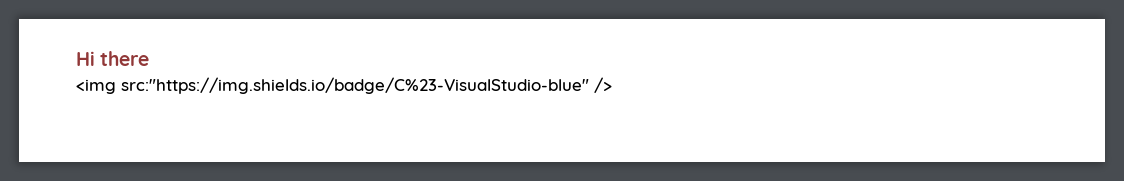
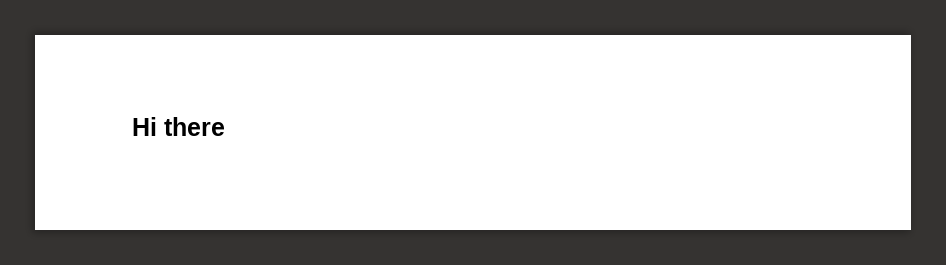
- <img src:"https://img.shields.io/badge/C%23-VisualStudio-blue" />

